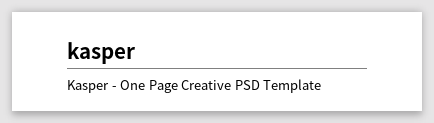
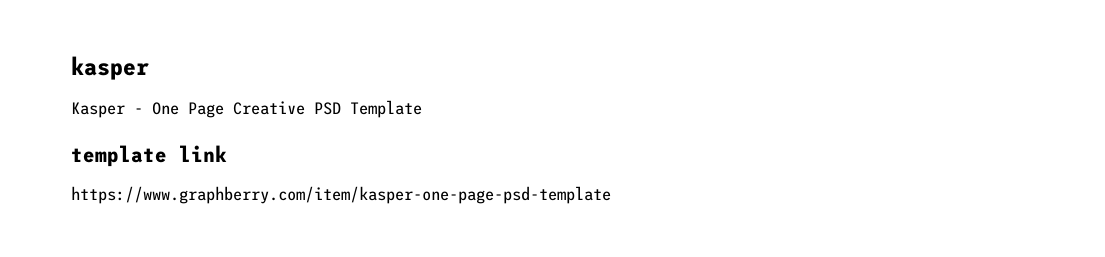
+ template link
+ https://www.graphberry.com/item/kasper-one-page-psd-template

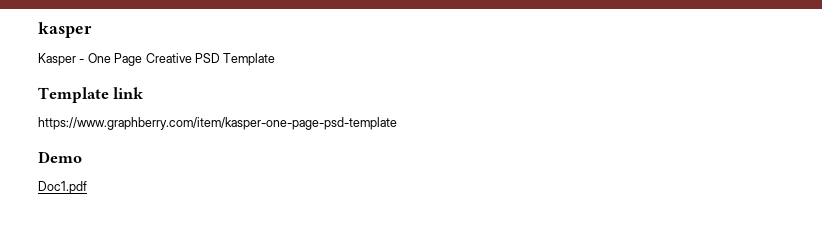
- template link
+ Template link
+ Demo
+ Doc1.pdf

